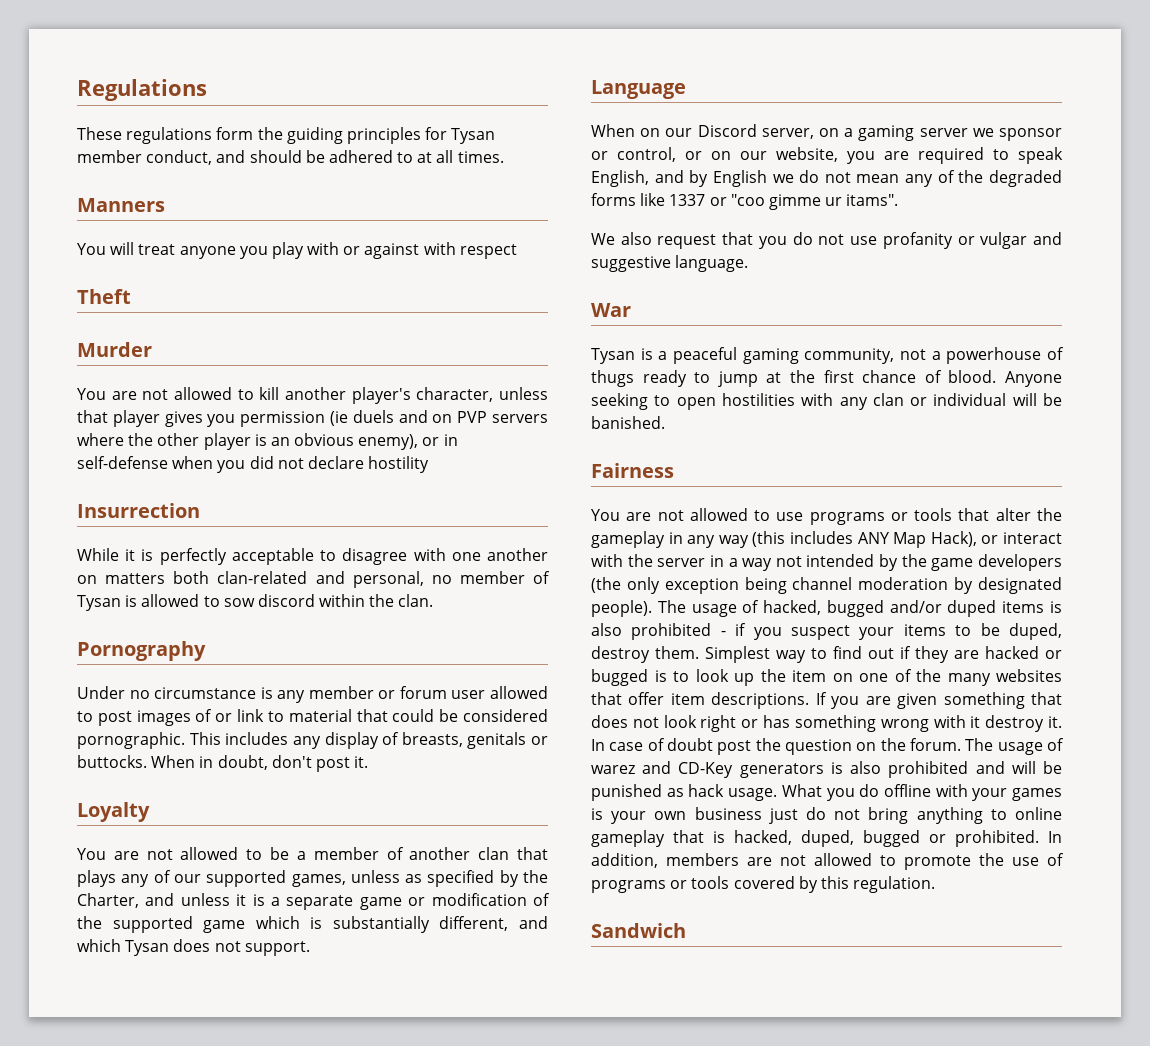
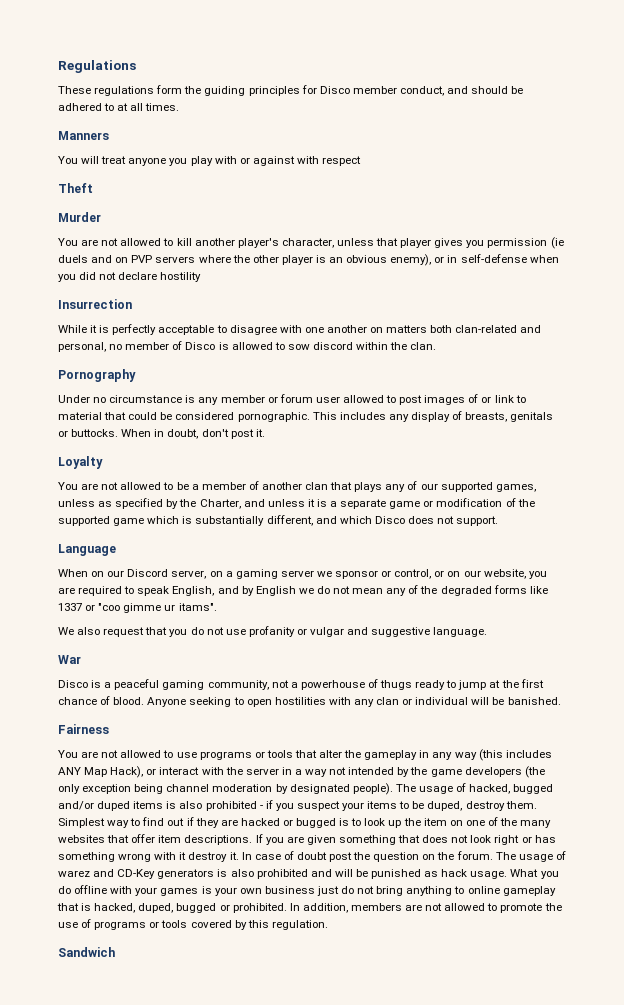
- These regulations form the guiding principles for Tysan member conduct, and should be adhered to at all times.
+ These regulations form the guiding principles for Disco member conduct, and should be adhered to at all times.
- While it is perfectly acceptable to disagree with one another on matters both clan-related and personal, no member of Tysan is allowed to sow discord within the clan.
+ While it is perfectly acceptable to disagree with one another on matters both clan-related and personal, no member of Disco is allowed to sow discord within the clan.
- You are not allowed to be a member of another clan that plays any of our supported games, unless as specified by the Charter, and unless it is a separate game or modification of the supported game which is substantially different, and which Tysan does not support.
+ You are not allowed to be a member of another clan that plays any of our supported games, unless as specified by the Charter, and unless it is a separate game or modification of the supported game which is substantially different, and which Disco does not support.
- Tysan is a peaceful gaming community, not a powerhouse of thugs ready to jump at the first chance of blood.
+ Disco is a peaceful gaming community, not a powerhouse of thugs ready to jump at the first chance of blood.

